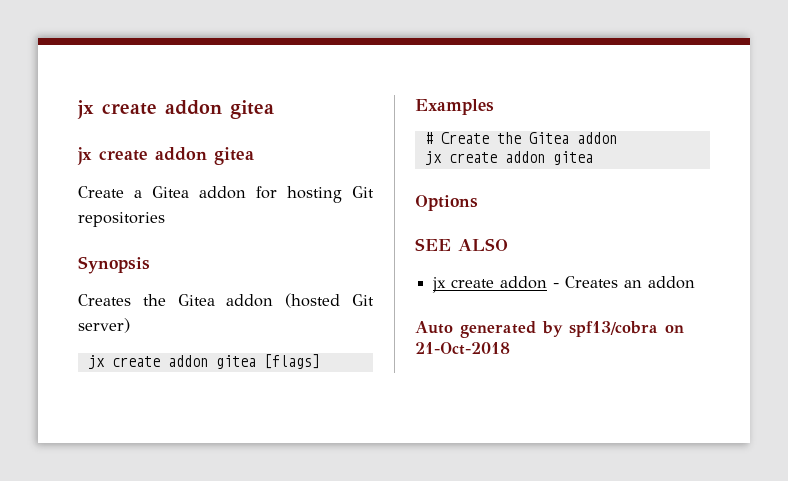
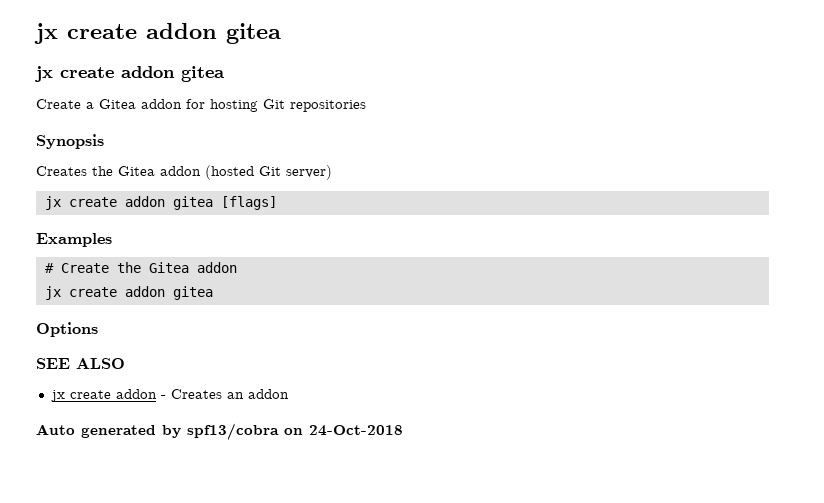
- Auto generated by spf13/cobra on 21-Oct-2018
+ Auto generated by spf13/cobra on 24-Oct-2018

